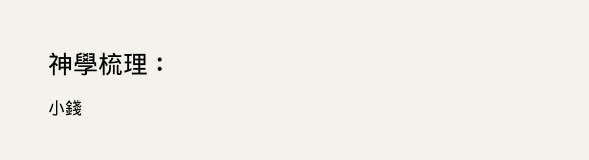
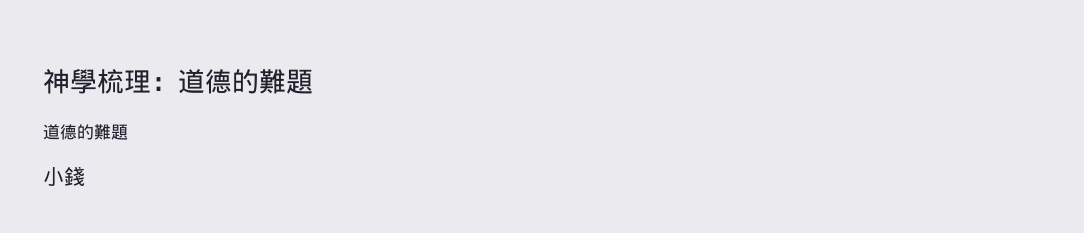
- 神學梳理：
+ 神學梳理：道德的難題
+ 道德的難題

